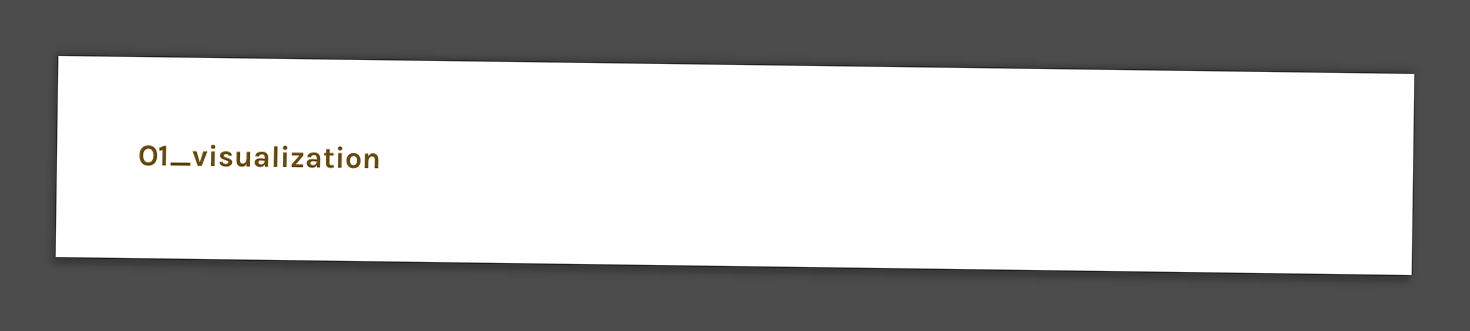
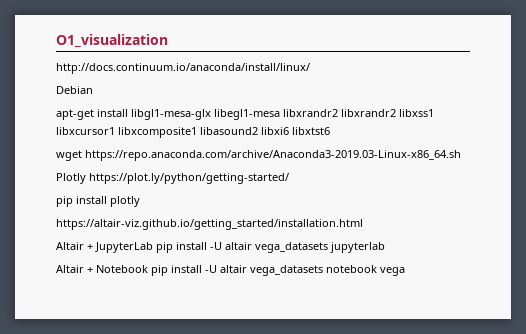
+ http://docs.continuum.io/anaconda/install/linux/
+ Debian
+ apt-get install libgl1-mesa-glx libegl1-mesa libxrandr2 libxrandr2 libxss1 libxcursor1 libxcomposite1 libasound2 libxi6 libxtst6
+ wget https://repo.anaconda.com/archive/Anaconda3-2019.03-Linux-x86_64.sh
+ Plotly https://plot.ly/python/getting-started/
+ pip install plotly
+ https://altair-viz.github.io/getting_started/installation.html
+ Altair + JupyterLab pip install -U altair vega_datasets jupyterlab
+ Altair + Notebook pip install -U altair vega_datasets notebook vega

